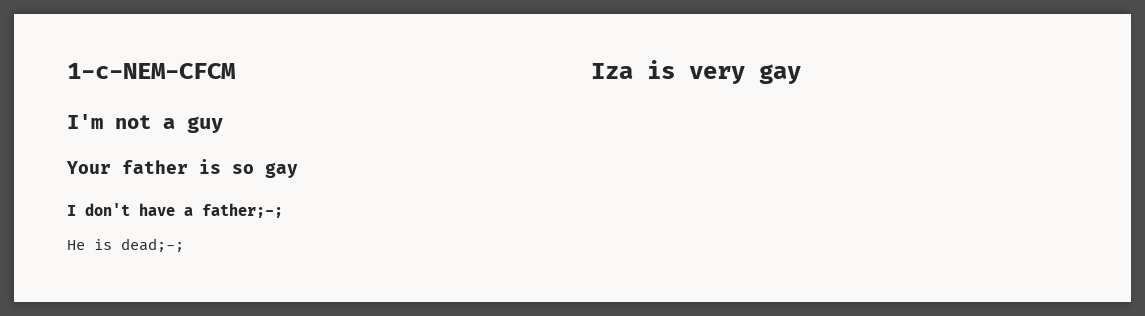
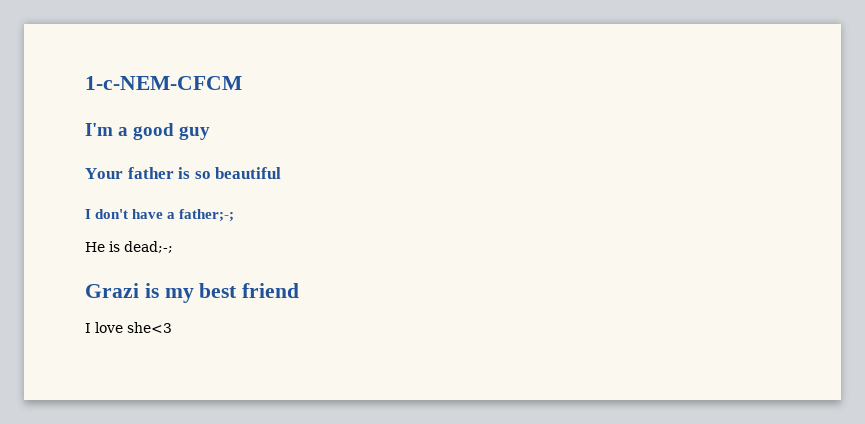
- I'm not a guy
+ I'm a good guy
- Your father is so gay
+ Your father is so beautiful
- Iza is very gay
+ Grazi is my best friend
+ I love she<3

